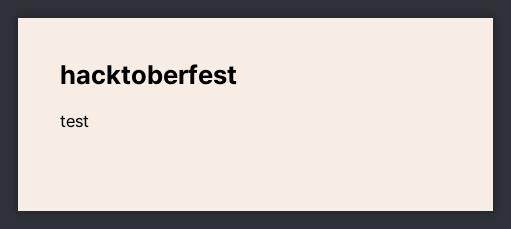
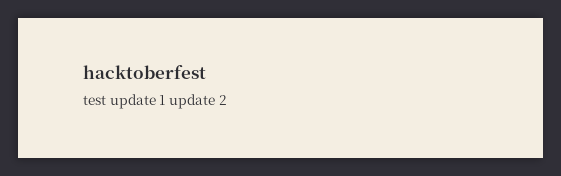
- test
+ test update 1 update 2

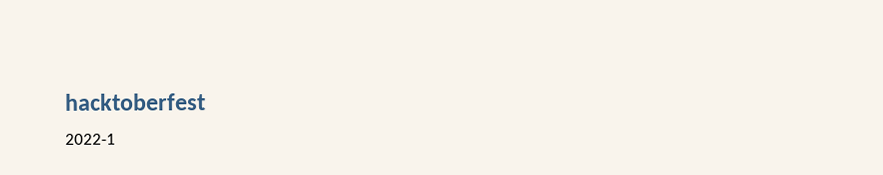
- test update 1 update 2
+ 2022-1

